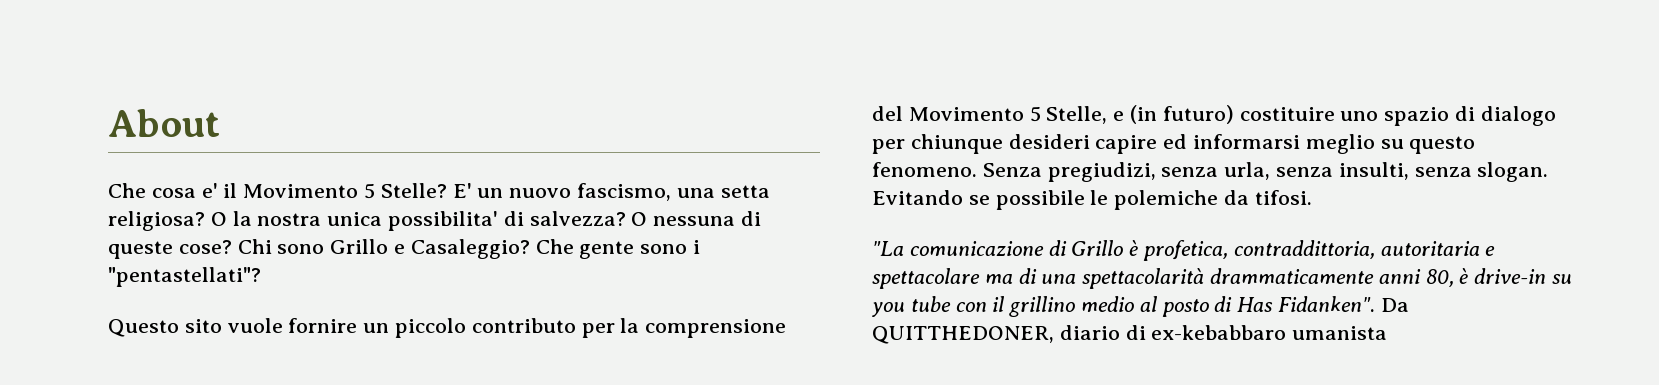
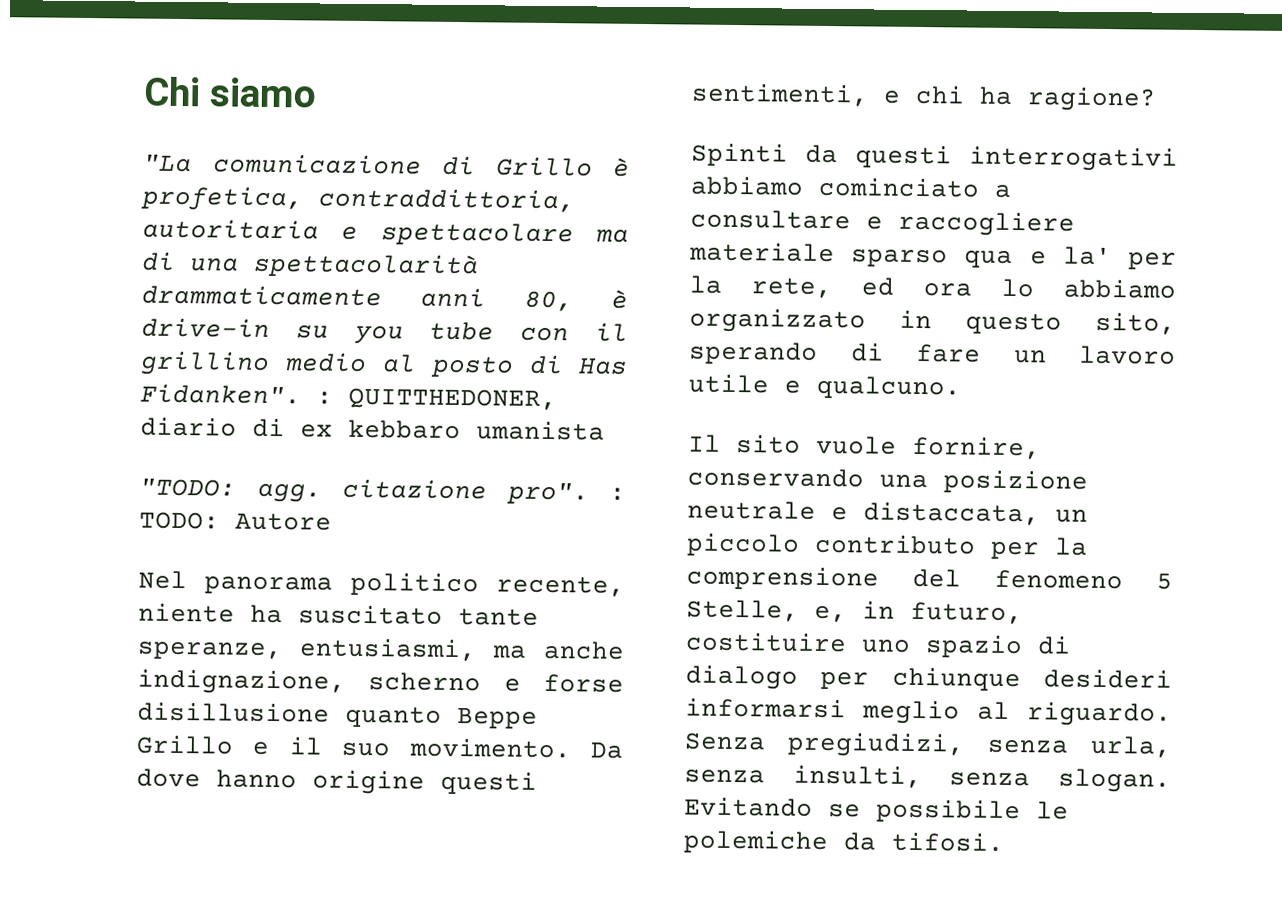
- About
- Che cosa e' il Movimento 5 Stelle? E' un nuovo fascismo, una setta religiosa? O la nostra unica possibilita' di salvezza? O nessuna di queste cose? Chi sono Grillo e Casaleggio? Che gente sono i "pentastellati"?
- Questo sito vuole fornire un piccolo contributo per la comprensione del Movimento 5 Stelle, e (in futuro) costituire uno spazio di dialogo per chiunque desideri capire ed informarsi meglio su questo fenomeno. Senza pregiudizi, senza urla, senza insulti, senza slogan. Evitando se possibile le polemiche da tifosi.
+ Chi siamo
- "La comunicazione di Grillo è profetica, contraddittoria, autoritaria e spettacolare ma di una spettacolarità drammaticamente anni 80, è drive-in su you tube con il grillino medio al posto di Has Fidanken". Da QUITTHEDONER, diario di ex-kebabbaro umanista
+ "La comunicazione di Grillo è profetica, contraddittoria, autoritaria e spettacolare ma di una spettacolarità drammaticamente anni 80, è drive-in su you tube con il grillino medio al posto di Has Fidanken". : QUITTHEDONER, diario di ex kebbaro umanista
+ "TODO: agg. citazione pro". : TODO: Autore
+ Nel panorama politico recente, niente ha suscitato tante speranze, entusiasmi, ma anche indignazione, scherno e forse disillusione quanto Beppe Grillo e il suo movimento. Da dove hanno origine questi sentimenti, e chi ha ragione?
+ Spinti da questi interrogativi abbiamo cominciato a consultare e raccogliere materiale sparso qua e la' per la rete, ed ora lo abbiamo organizzato in questo sito, sperando di fare un lavoro utile e qualcuno.
+ Il sito vuole fornire, conservando una posizione neutrale e distaccata, un piccolo contributo per la comprensione del fenomeno 5 Stelle, e, in futuro, costituire uno spazio di dialogo per chiunque desideri informarsi meglio al riguardo. Senza pregiudizi, senza urla, senza insulti, senza slogan. Evitando se possibile le polemiche da tifosi.

